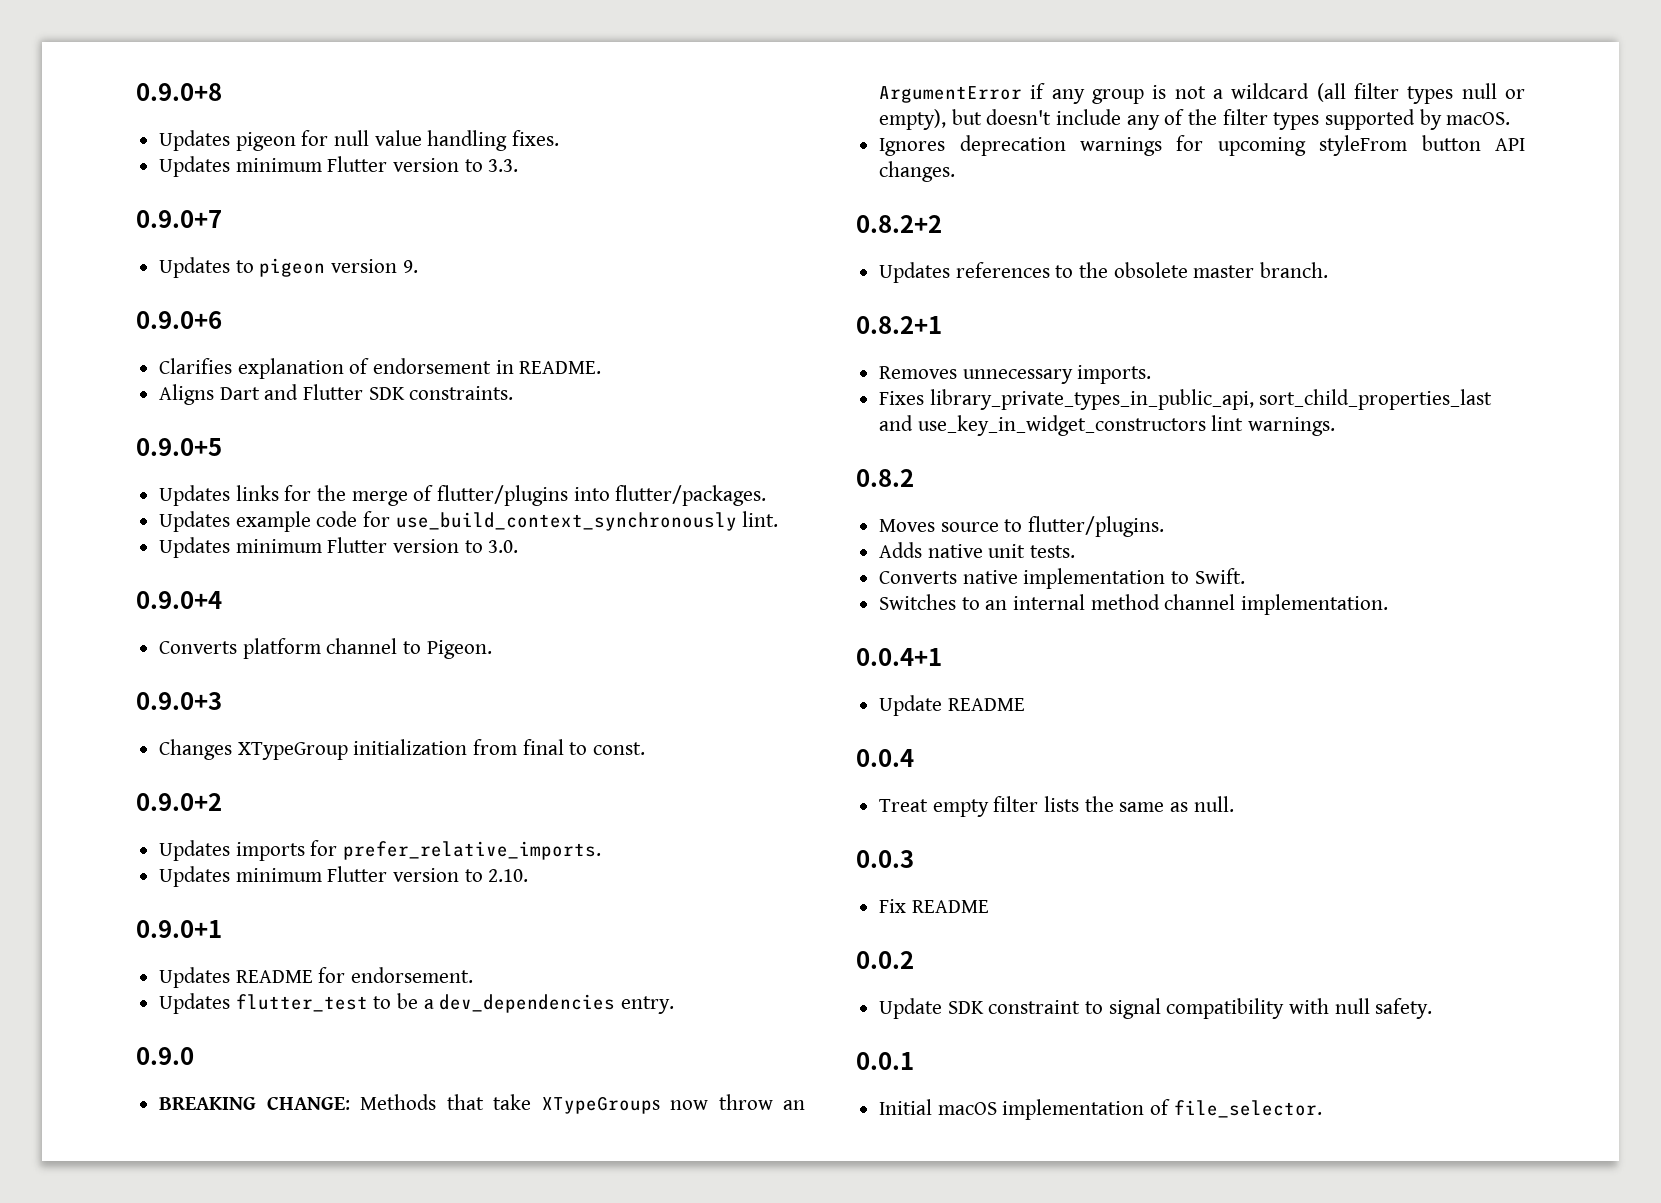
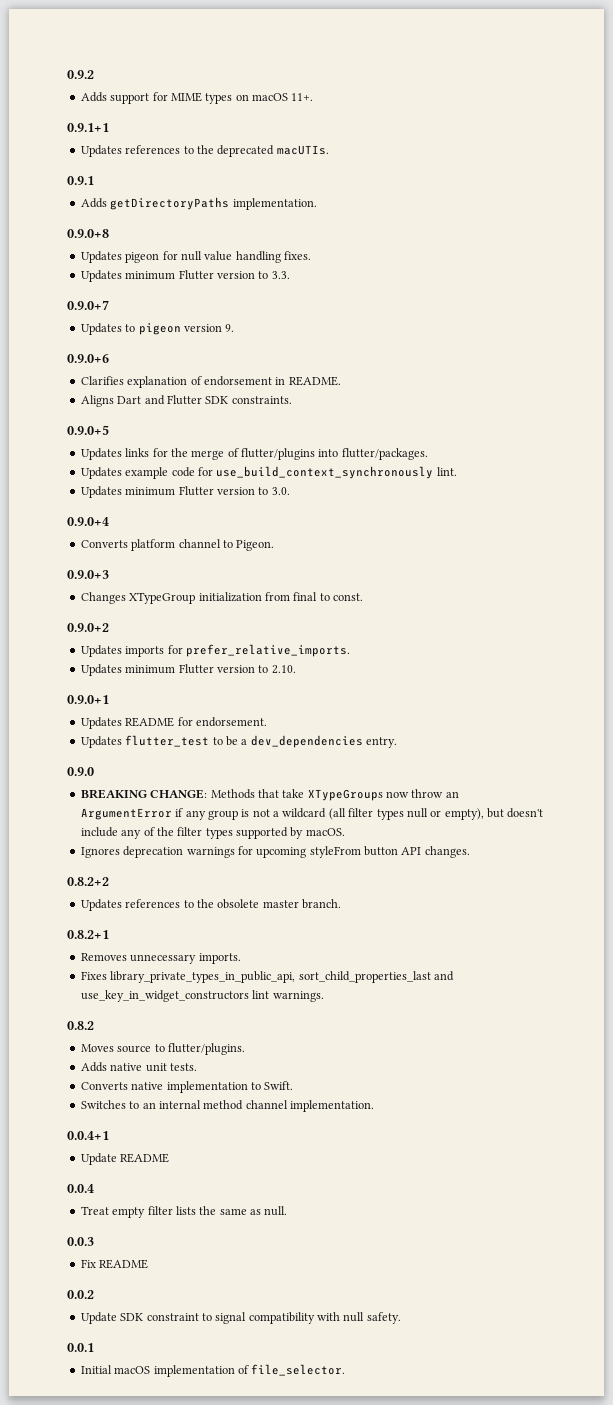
+ 0.9.2
+ Adds support for MIME types on macOS 11+.
+ 0.9.1+1
+ Updates references to the deprecated macUTIs.
+ 0.9.1
+ Adds getDirectoryPaths implementation.

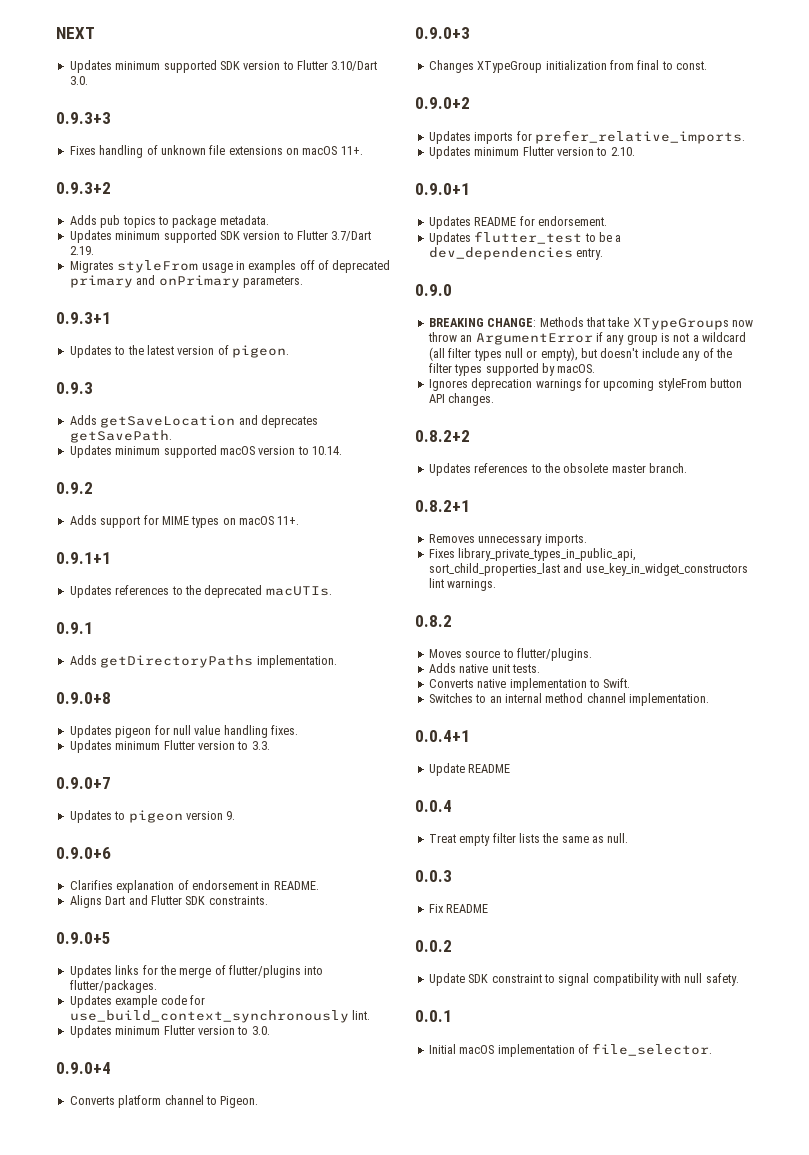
+ NEXT
+ Updates minimum supported SDK version to Flutter 3.10/Dart 3.0.
+ 0.9.3+3
+ Fixes handling of unknown file extensions on macOS 11+.
+ 0.9.3+2
+ Adds pub topics to package metadata.
+ Updates minimum supported SDK version to Flutter 3.7/Dart 2.19.
+ Migrates styleFrom usage in examples off of deprecated primary and onPrimary parameters.
+ 0.9.3+1
+ Updates to the latest version of pigeon.
+ 0.9.3
+ Adds getSaveLocation and deprecates getSavePath.
+ Updates minimum supported macOS version to 10.14.

